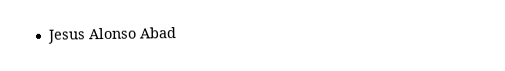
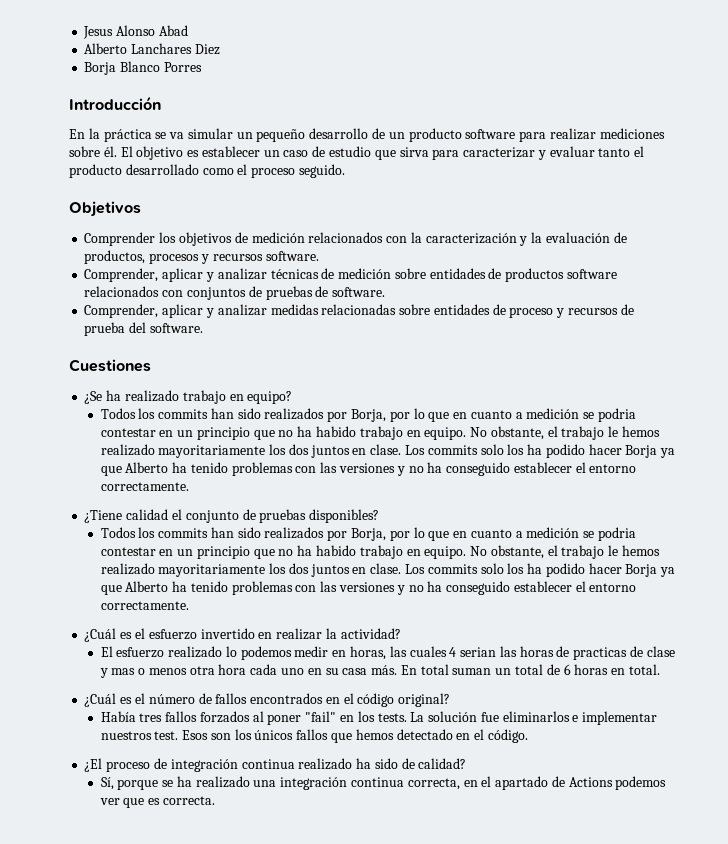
+ Alberto Lanchares Diez
+ Borja Blanco Porres
+ Introducción
+ En la práctica se va simular un pequeño desarrollo de un producto software para realizar mediciones sobre él. El objetivo es establecer un caso de estudio que sirva para caracterizar y evaluar tanto el producto desarrollado como el proceso seguido.
+ Objetivos
+ Comprender los objetivos de medición relacionados con la caracterización y la evaluación de productos, procesos y recursos software.
+ Comprender, aplicar y analizar técnicas de medición sobre entidades de productos software relacionados con conjuntos de pruebas de software.
+ Comprender, aplicar y analizar medidas relacionadas sobre entidades de proceso y recursos de prueba del software.
+ Cuestiones
+ ¿Se ha realizado trabajo en equipo?
+ Todos los commits han sido realizados por Borja, por lo que en cuanto a medición se podria contestar en un principio que no ha habido trabajo en equipo. No obstante, el trabajo le hemos realizado mayoritariamente los dos juntos en clase. Los commits solo los ha podido hacer Borja ya que Alberto ha tenido problemas con las versiones y no ha conseguido establecer el entorno correctamente.
+ ¿Tiene calidad el conjunto de pruebas disponibles?
+ Todos los commits han sido realizados por Borja, por lo que en cuanto a medición se podria contestar en un principio que no ha habido trabajo en equipo. No obstante, el trabajo le hemos realizado mayoritariamente los dos juntos en clase. Los commits solo los ha podido hacer Borja ya que Alberto ha tenido problemas con las versiones y no ha conseguido establecer el entorno correctamente.
+ ¿Cuál es el esfuerzo invertido en realizar la actividad?
+ El esfuerzo realizado lo podemos medir en horas, las cuales 4 serian las horas de practicas de clase y mas o menos otra hora cada uno en su casa más. En total suman un total de 6 horas en total.
+ ¿Cuál es el número de fallos encontrados en el código original?
+ Había tres fallos forzados al poner "fail" en los tests. La solución fue eliminarlos e implementar nuestros test. Esos son los únicos fallos que hemos detectado en el código.
+ ¿El proceso de integración continua realizado ha sido de calidad?
+ Sí, porque se ha realizado una integración continua correcta, en el apartado de Actions podemos ver que es correcta.

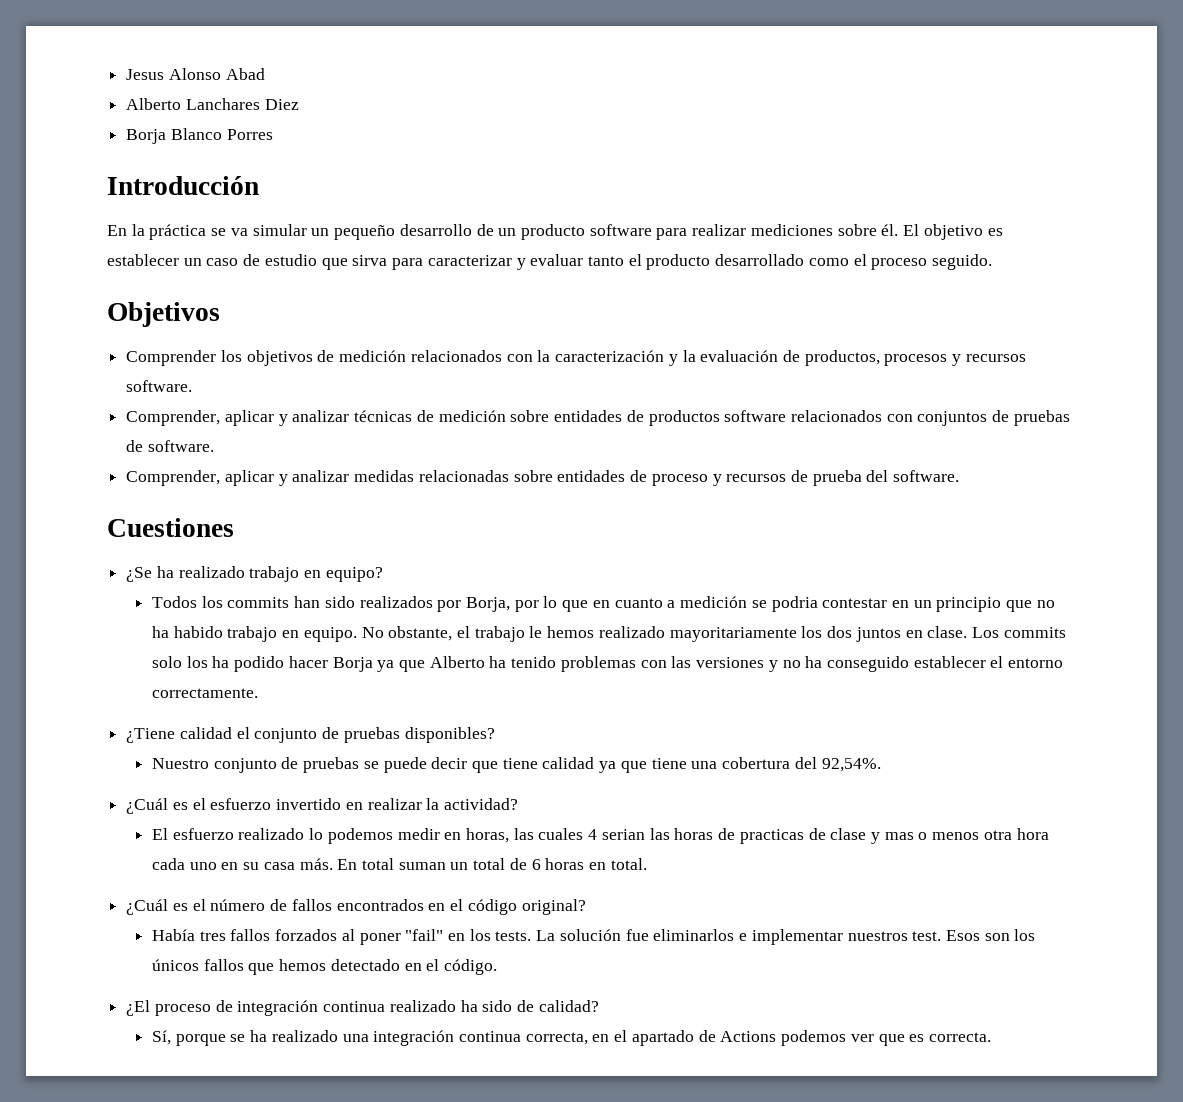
  ¿Tiene calidad el conjunto de pruebas disponibles?
- Todos los commits han sido realizados por Borja, por lo que en cuanto a medición se podria contestar en un principio que no ha habido trabajo en equipo. No obstante, el trabajo le hemos realizado mayoritariamente los dos juntos en clase. Los commits solo los ha podido hacer Borja ya que Alberto ha tenido problemas con las versiones y no ha conseguido establecer el entorno correctamente.
+ Nuestro conjunto de pruebas se puede decir que tiene calidad ya que tiene una cobertura del 92,54%.

